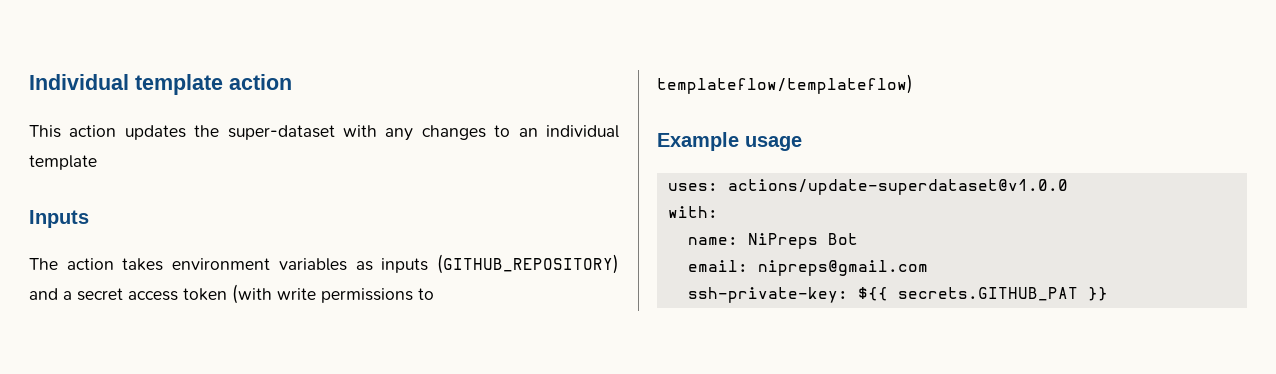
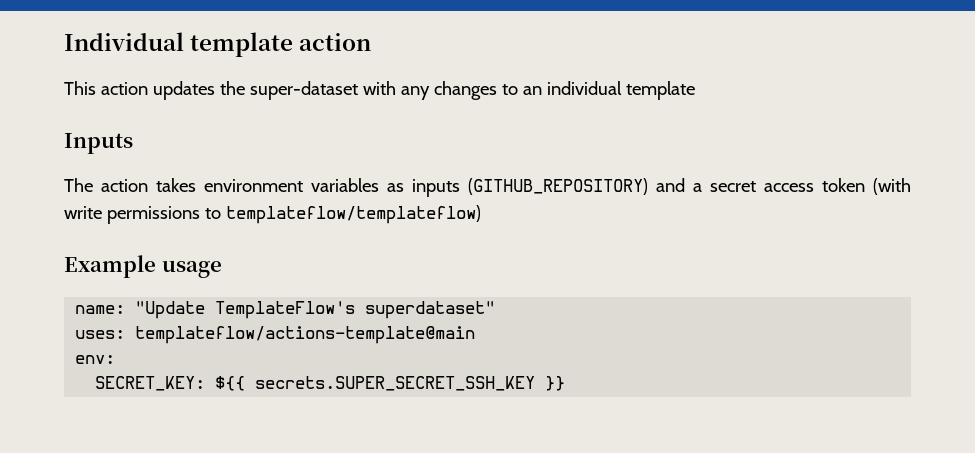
- uses: actions/update-superdataset@v1.0.0
- with:
- name: NiPreps Bot
- email: nipreps@gmail.com
- ssh-private-key: ${{ secrets.GITHUB_PAT }}
+ name: "Update TemplateFlow's superdataset"
+ uses: templateflow/actions-template@main
+ env:
+ SECRET_KEY: ${{ secrets.SUPER_SECRET_SSH_KEY }}

